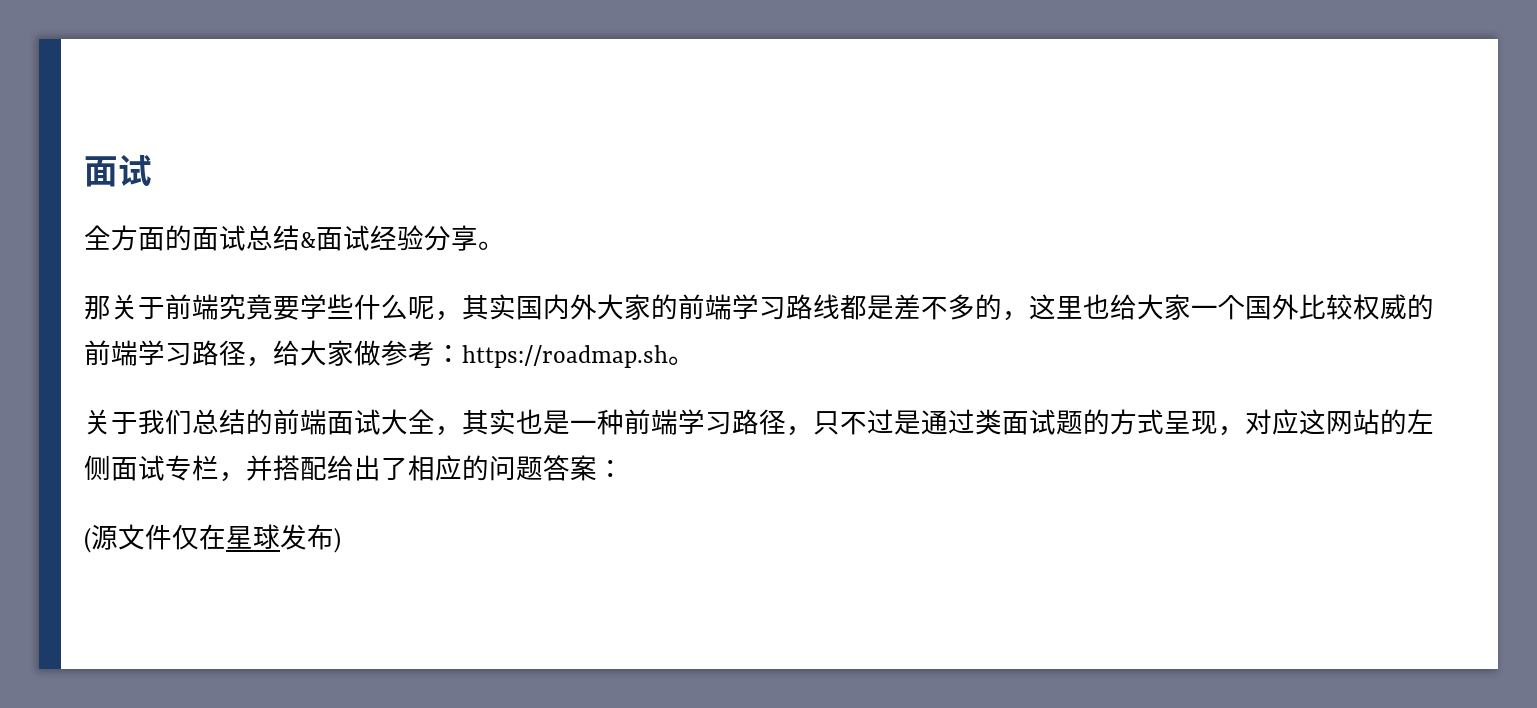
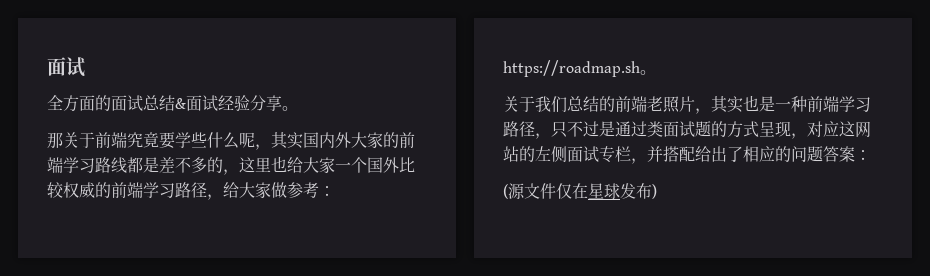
- 关于我们总结的前端面试大全，其实也是一种前端学习路径，只不过是通过类面试题的方式呈现，对应这网站的左侧面试专栏，并搭配给出了相应的问题答案：
+ 关于我们总结的前端老照片，其实也是一种前端学习路径，只不过是通过类面试题的方式呈现，对应这网站的左侧面试专栏，并搭配给出了相应的问题答案：

